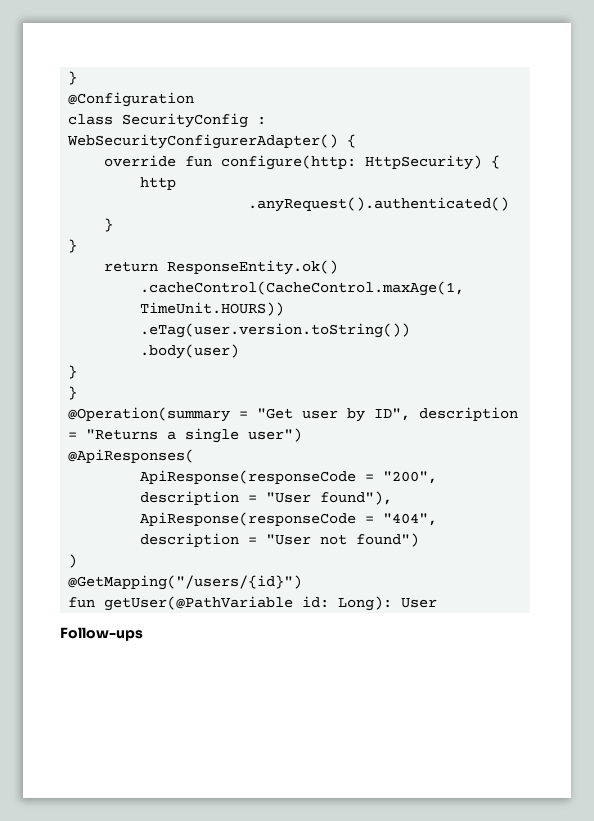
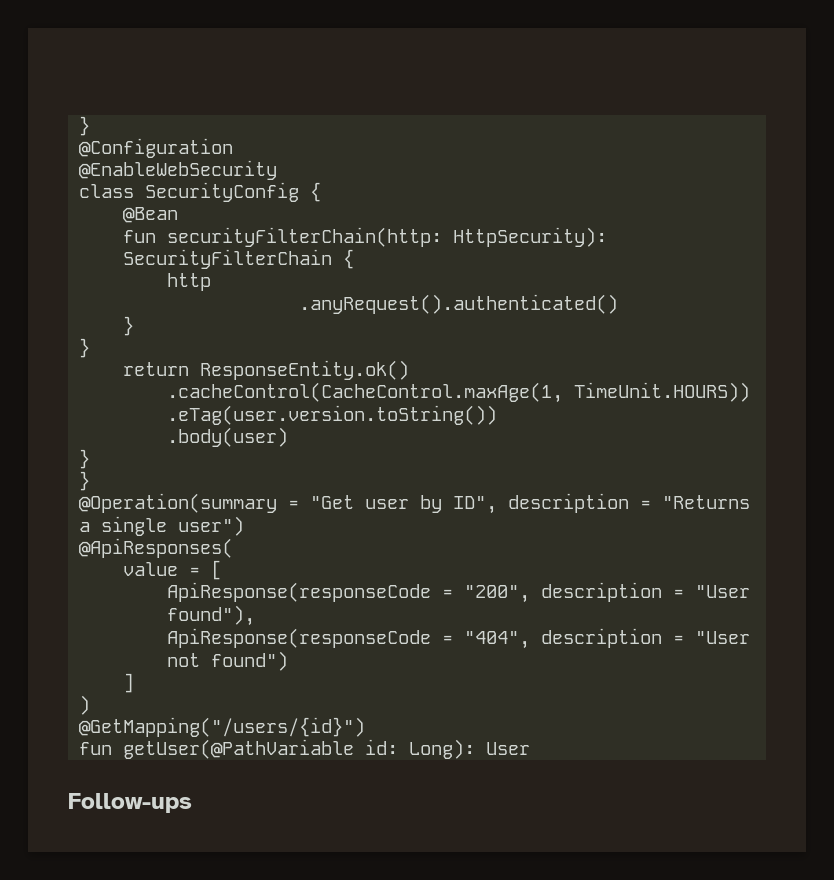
+ @EnableWebSecurity
- class SecurityConfig : WebSecurityConfigurerAdapter() {
- override fun configure(http: HttpSecurity) {
+ class SecurityConfig {
+ @Bean
+ fun securityFilterChain(http: HttpSecurity): SecurityFilterChain {
+ value = [
+ ]

